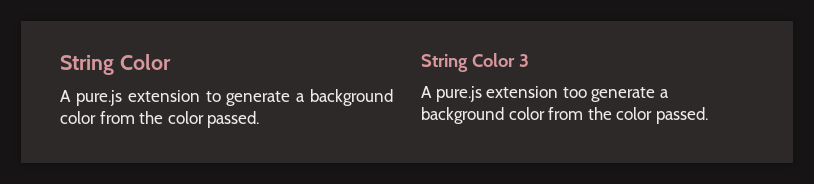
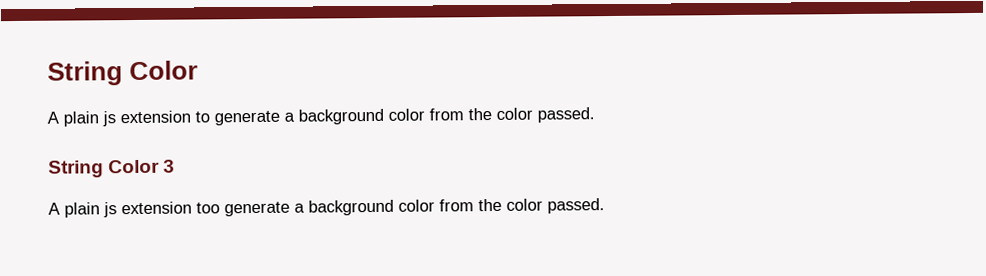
- A pure.js extension to generate a background color from the color passed.
+ A plain js extension to generate a background color from the color passed.
- A pure.js extension too generate a background color from the color passed.
+ A plain js extension too generate a background color from the color passed.

